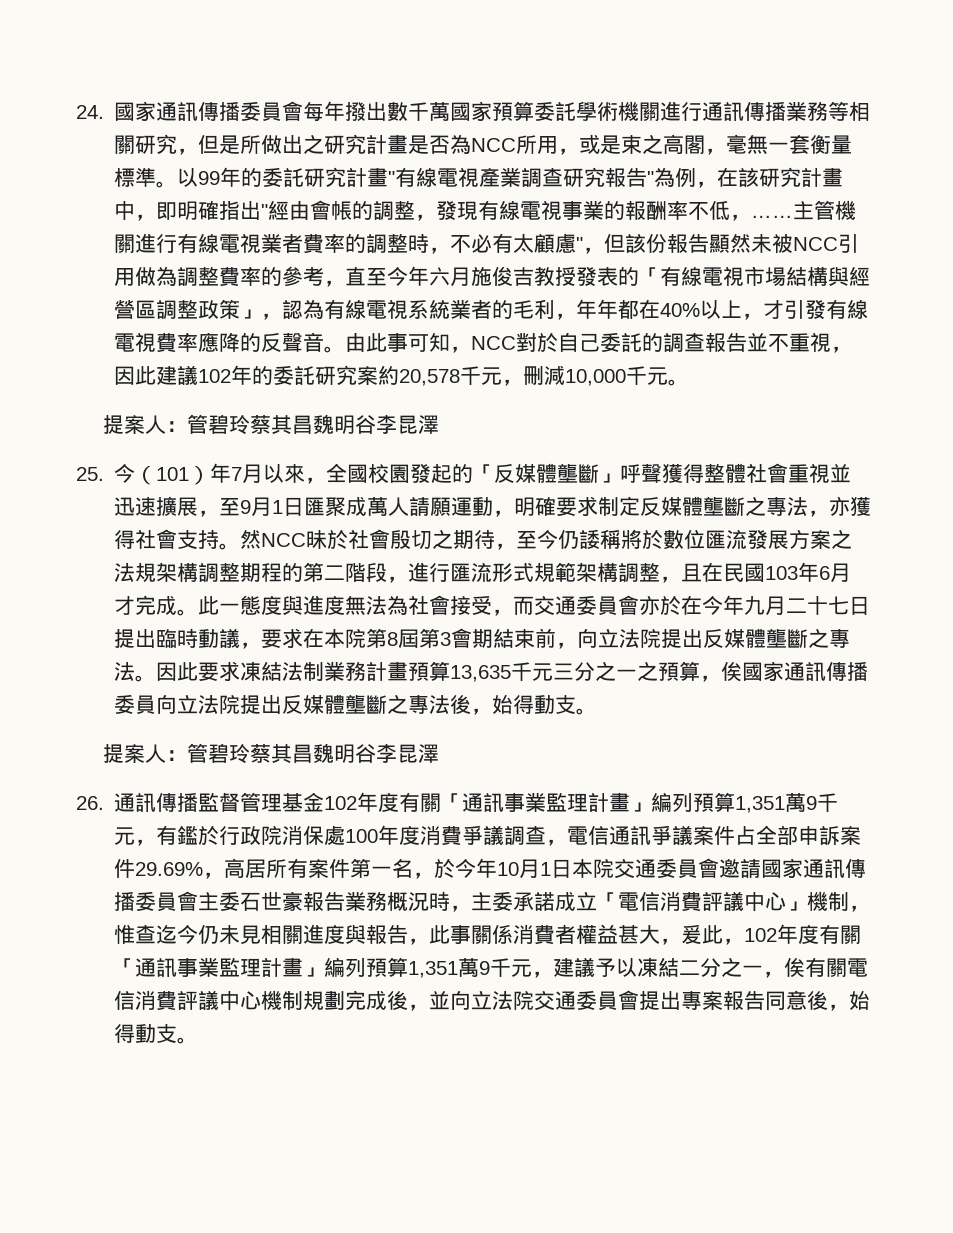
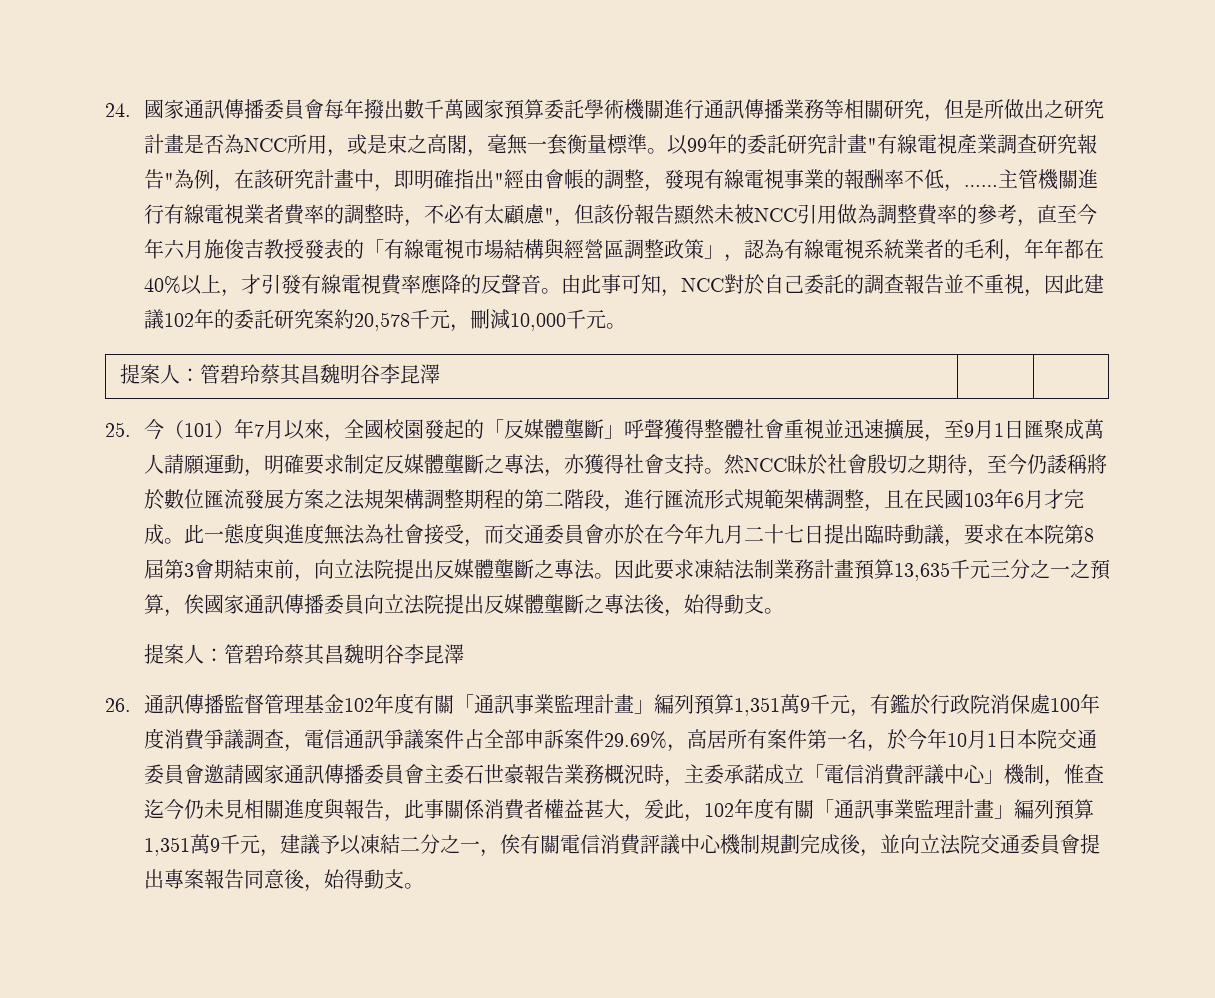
  由此事可知，NCC對於自己委託的調查報告並不重視，因此建議102年的委託研究案約20,578千元，刪減10,000千元。
- 提案人：管碧玲蔡其昌魏明谷李昆澤
+ 提案人：管碧玲蔡其昌魏明谷李昆澤 | |

